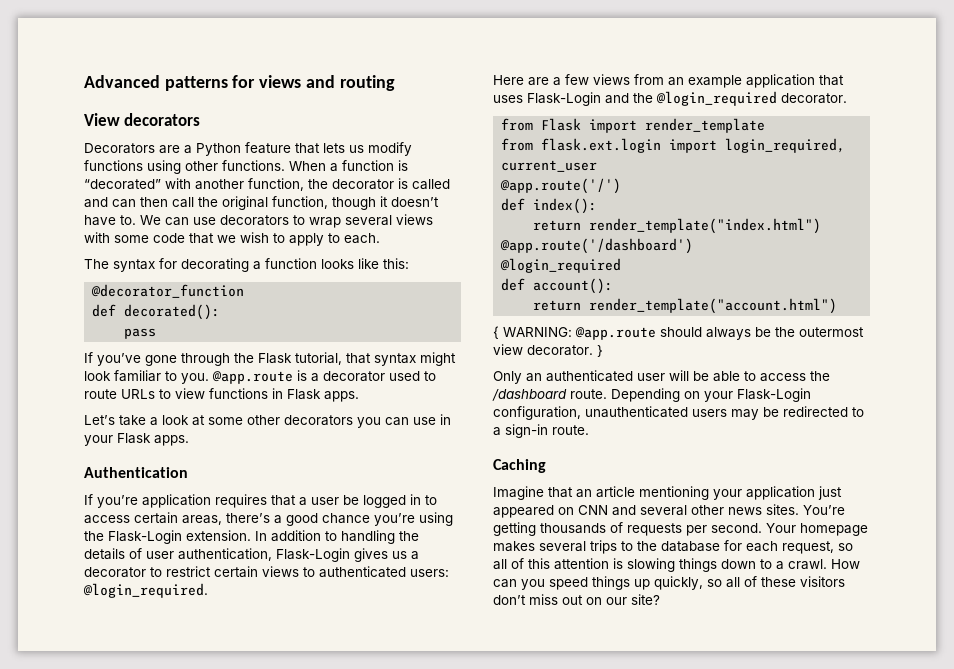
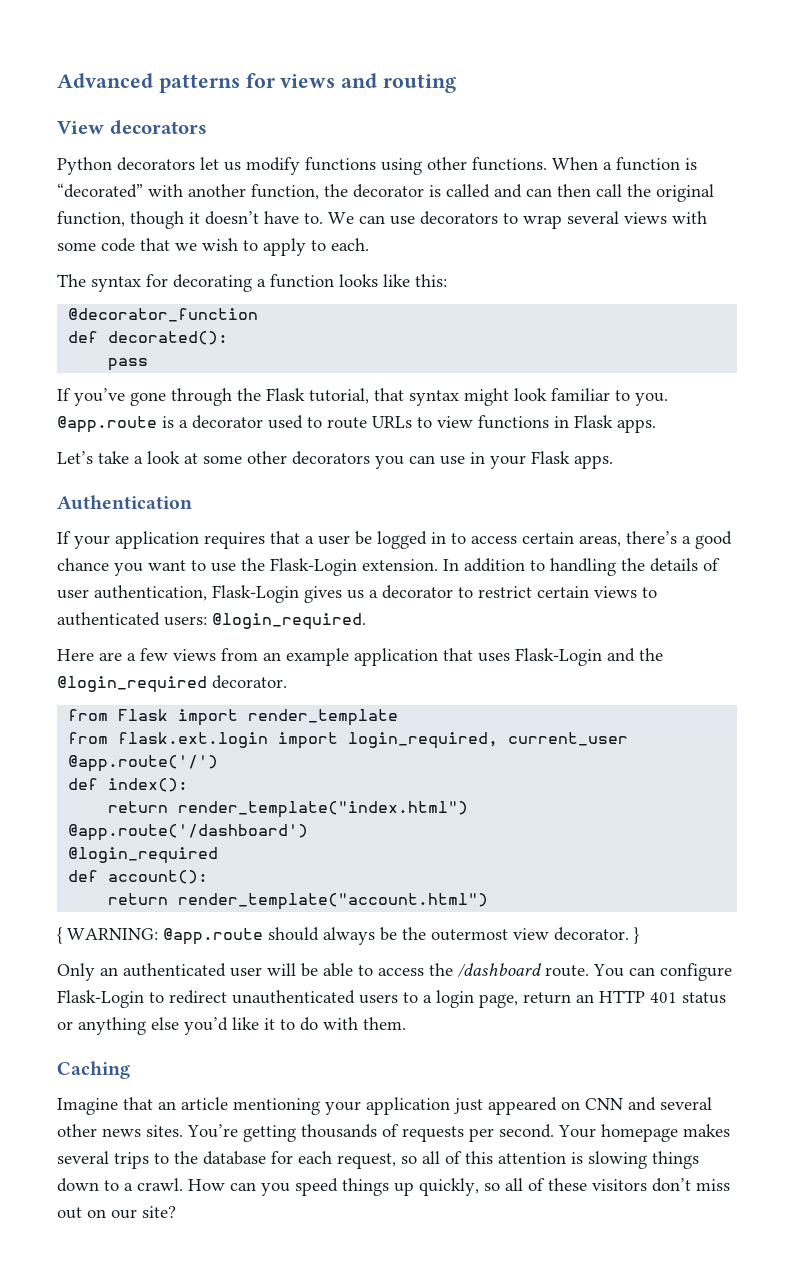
- Decorators are a Python feature that lets us modify functions using other functions.
+ Python decorators let us modify functions using other functions.
- If you’re application requires that a user be logged in to access certain areas, there’s a good chance you’re using the Flask-Login extension.
+ If your application requires that a user be logged in to access certain areas, there’s a good chance you want to use the Flask-Login extension.
- Depending on your Flask-Login configuration, unauthenticated users may be redirected to a sign-in route.
+ You can configure Flask-Login to redirect unauthenticated users to a login page, return an HTTP 401 status or anything else you’d like it to do with them.

